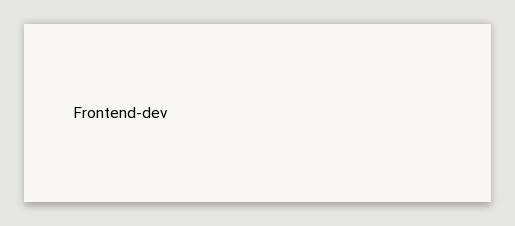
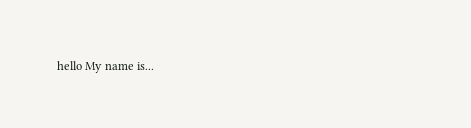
- Frontend-dev
+ hello My name is...

